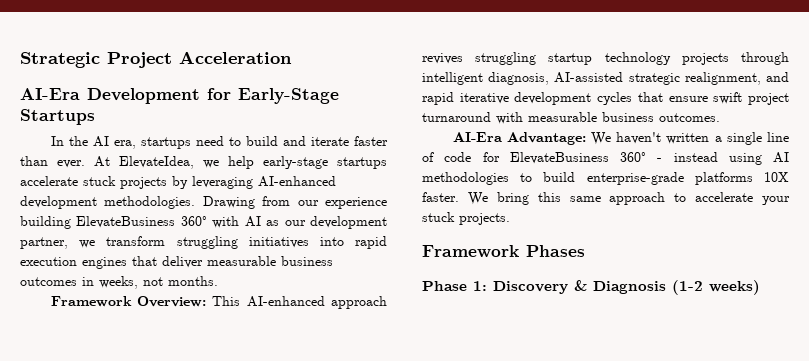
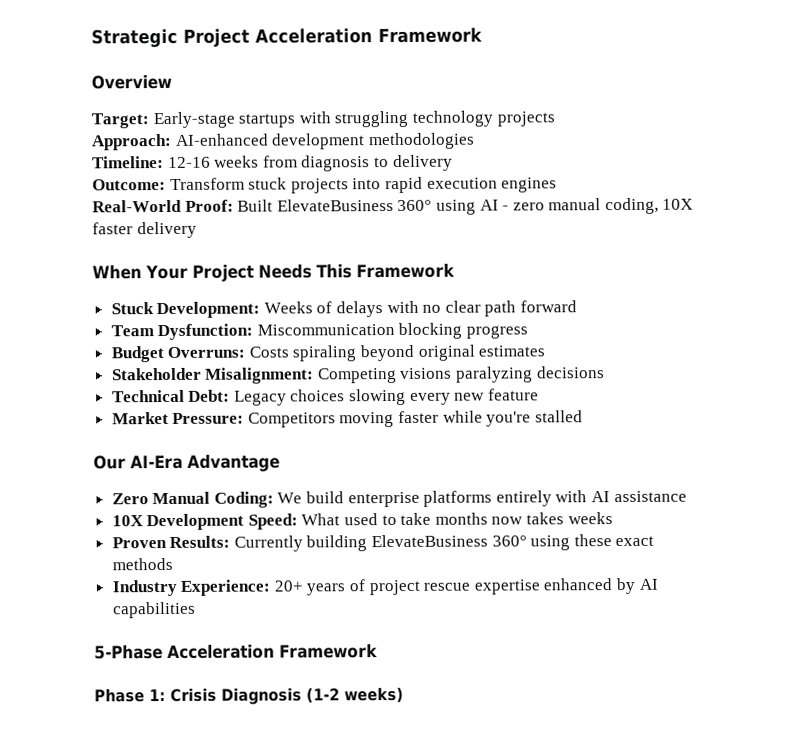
- Strategic Project Acceleration
- AI-Era Development for Early-Stage Startups
- In the AI era, startups need to build and iterate faster than ever. At ElevateIdea, we help early-stage startups accelerate stuck projects by leveraging AI-enhanced development methodologies. Drawing from our experience building ElevateBusiness 360° with AI as our development partner, we transform struggling initiatives into rapid execution engines that deliver measurable business outcomes in weeks, not months.
- Framework Overview: This AI-enhanced approach revives struggling startup technology projects through intelligent diagnosis, AI-assisted strategic realignment, and rapid iterative development cycles that ensure swift project turnaround with measurable business outcomes.
- AI-Era Advantage: We haven't written a single line of code for ElevateBusiness 360° - instead using AI methodologies to build enterprise-grade platforms 10X faster. We bring this same approach to accelerate your stuck projects.
- Framework Phases
+ Strategic Project Acceleration Framework
+ Overview
+ Target: Early-stage startups with struggling technology projects
+ Approach: AI-enhanced development methodologies
+ Timeline: 12-16 weeks from diagnosis to delivery
+ Outcome: Transform stuck projects into rapid execution engines
+ Real-World Proof: Built ElevateBusiness 360° using AI - zero manual coding, 10X faster delivery
+ When Your Project Needs This Framework
+ Stuck Development: Weeks of delays with no clear path forward
+ Team Dysfunction: Miscommunication blocking progress
+ Budget Overruns: Costs spiraling beyond original estimates
+ Stakeholder Misalignment: Competing visions paralyzing decisions
+ Technical Debt: Legacy choices slowing every new feature
+ Market Pressure: Competitors moving faster while you're stalled
+ Our AI-Era Advantage
+ Zero Manual Coding: We build enterprise platforms entirely with AI assistance
+ 10X Development Speed: What used to take months now takes weeks
+ Proven Results: Currently building ElevateBusiness 360° using these exact methods
+ Industry Experience: 20+ years of project rescue expertise enhanced by AI capabilities
+ 5-Phase Acceleration Framework
- Phase 1: Discovery & Diagnosis (1-2 weeks)
+ Phase 1: Crisis Diagnosis (1-2 weeks)

